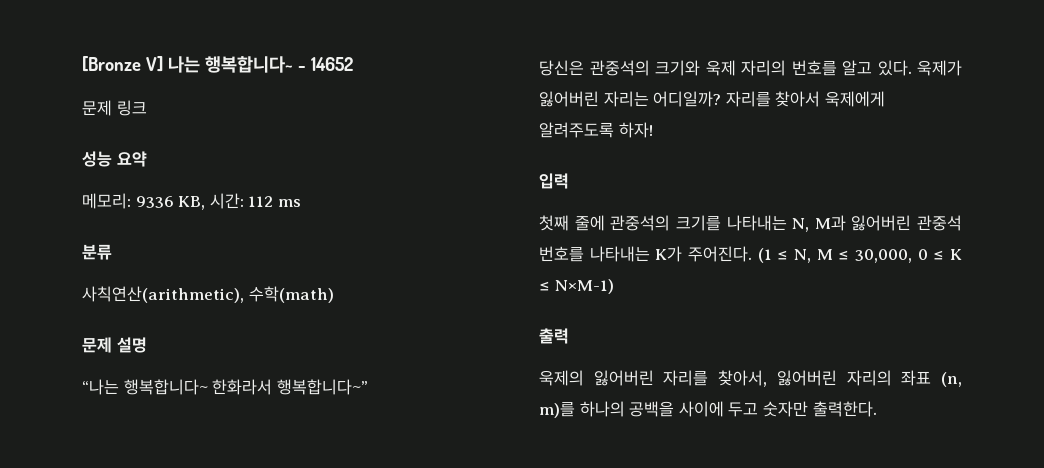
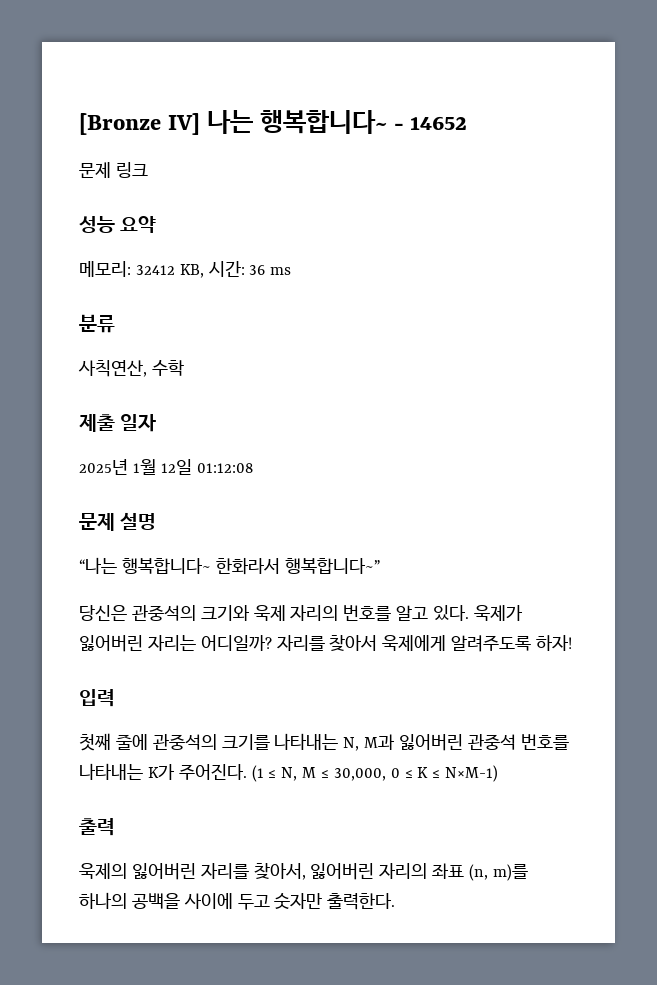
- [Bronze V] 나는 행복합니다~ - 14652
+ [Bronze IV] 나는 행복합니다~ - 14652
- 메모리: 9336 KB, 시간: 112 ms
+ 메모리: 32412 KB, 시간: 36 ms
- 사칙연산(arithmetic), 수학(math)
+ 사칙연산, 수학
+ 제출 일자
+ 2025년 1월 12일 01:12:08

